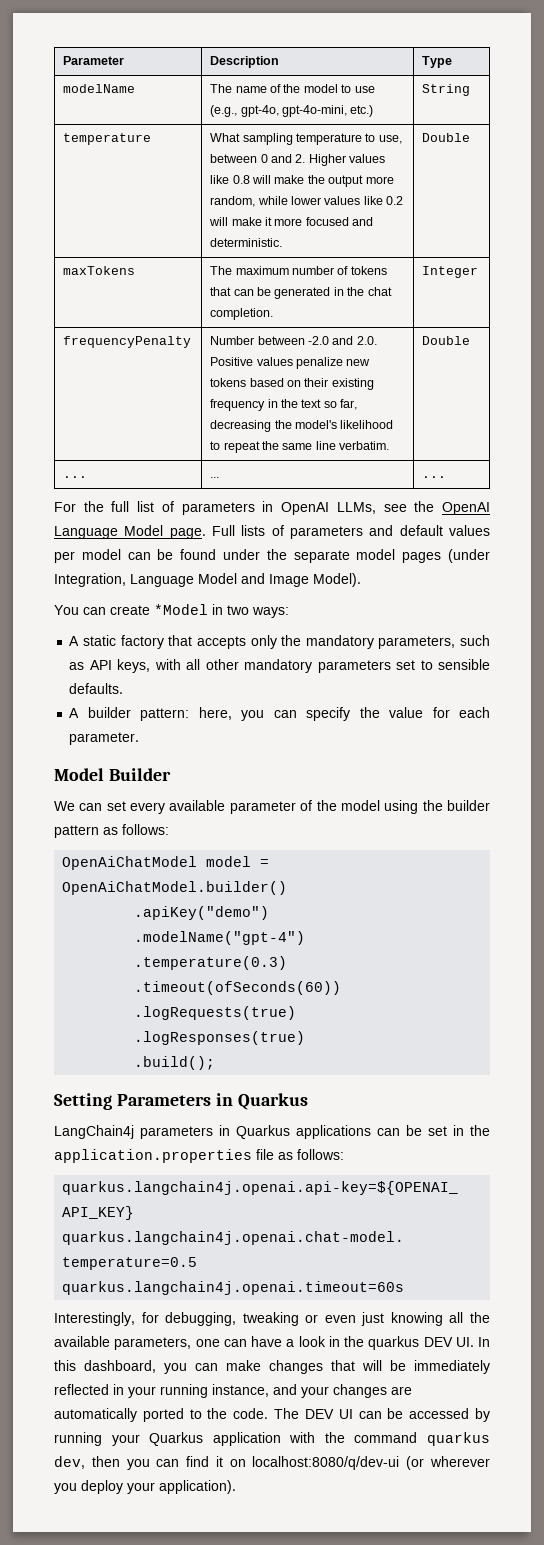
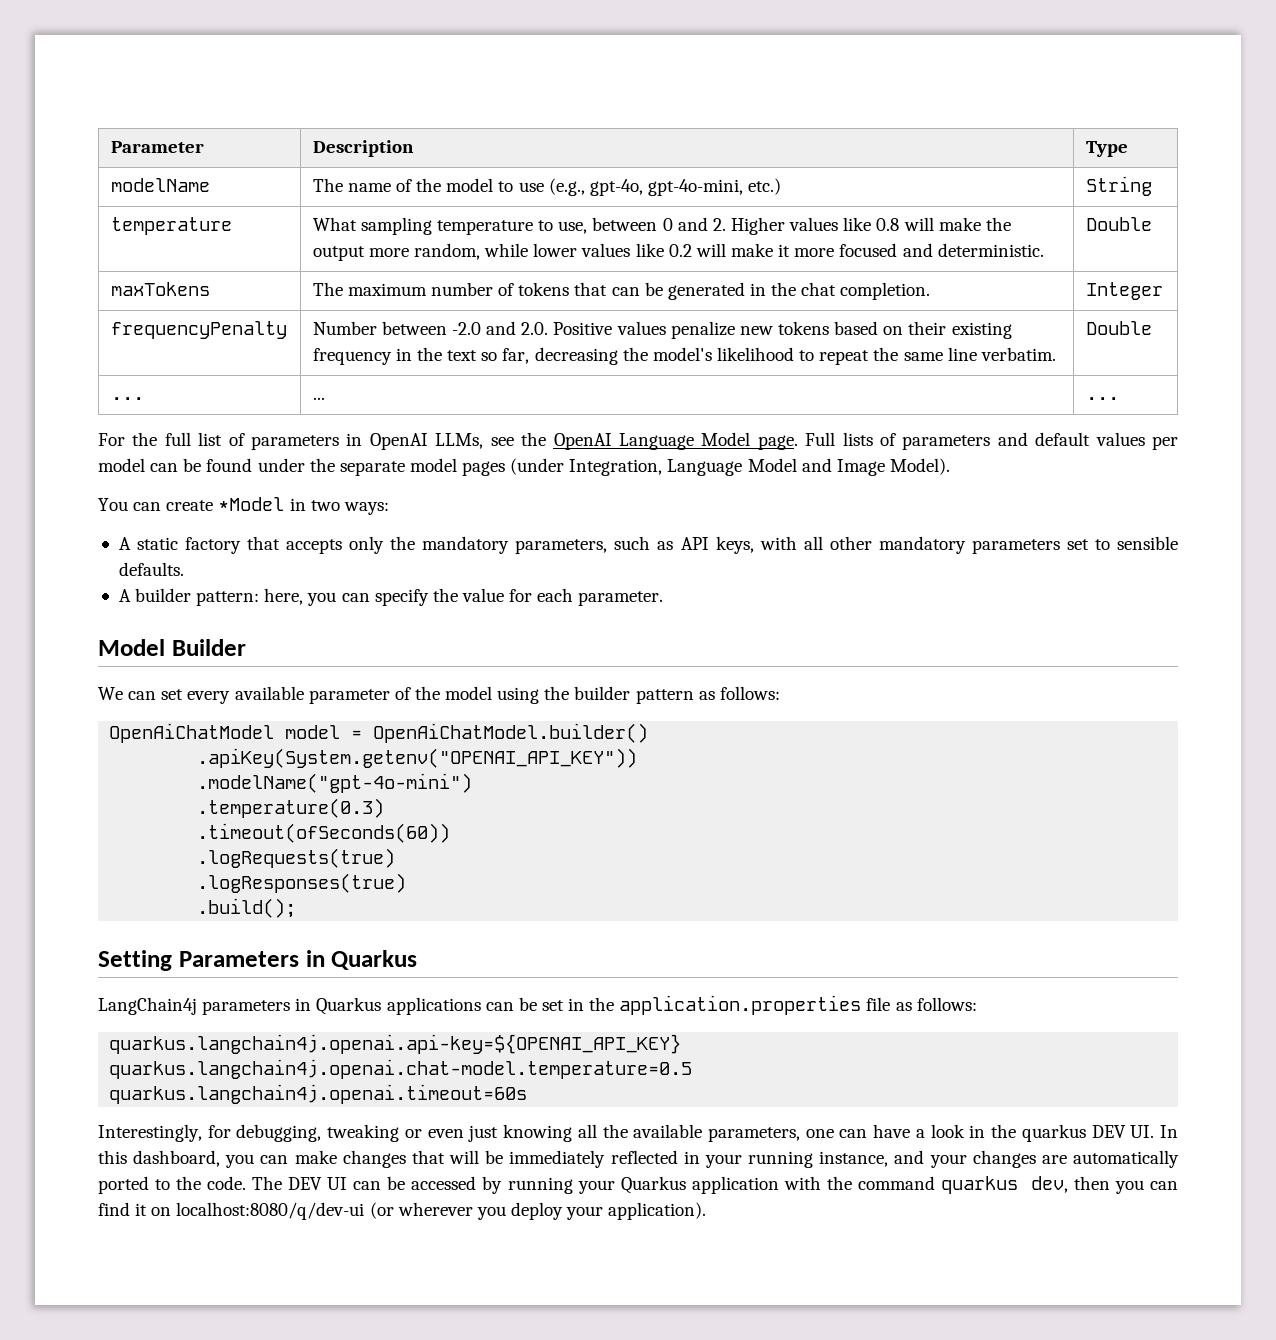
- .apiKey("demo")
- .modelName("gpt-4")
+ .apiKey(System.getenv("OPENAI_API_KEY"))
+ .modelName("gpt-4o-mini")

